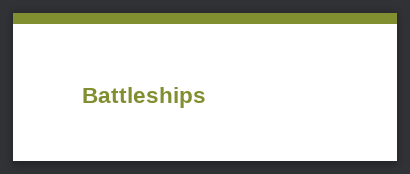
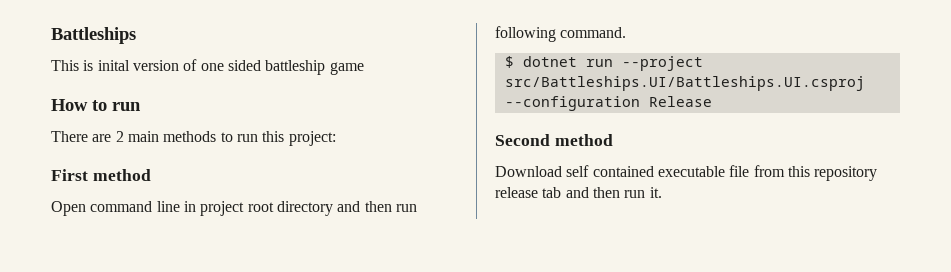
+ This is inital version of one sided battleship game
+ How to run
+ There are 2 main methods to run this project:
+ First method
+ Open command line in project root directory and then run following command.
+ $ dotnet run --project src/Battleships.UI/Battleships.UI.csproj --configuration Release
+ Second method
+ Download self contained executable file from this repository release tab and then run it.

